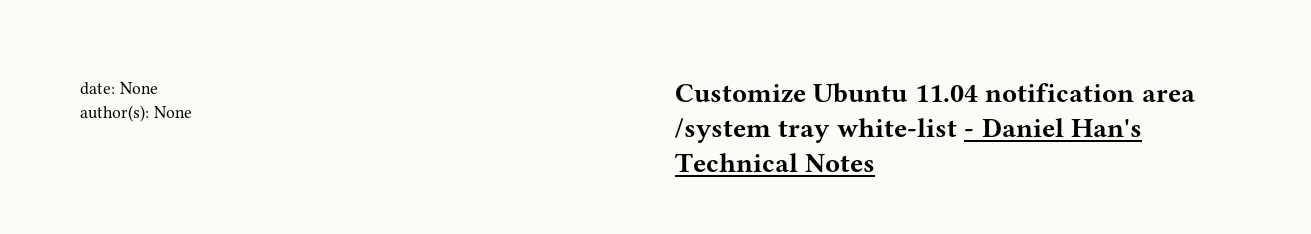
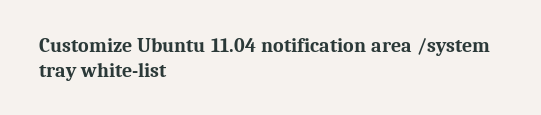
- date: None
- author(s): None
- Customize Ubuntu 11.04 notification area /system tray white-list - Daniel Han's Technical Notes
+ Customize Ubuntu 11.04 notification area /system tray white-list

